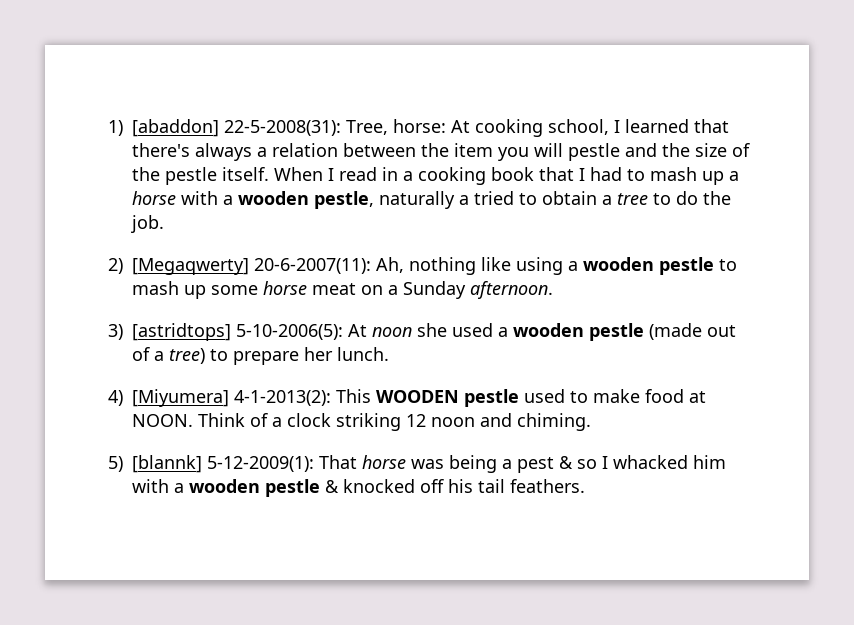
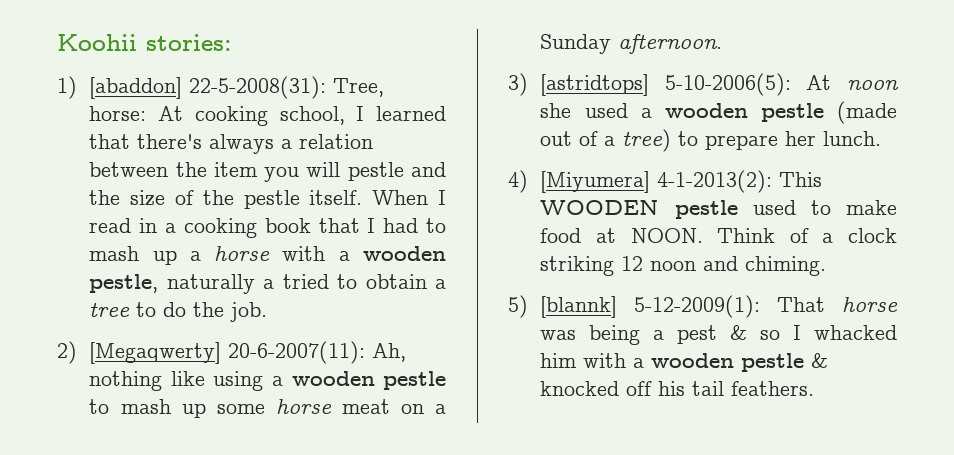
+ Koohii stories:

